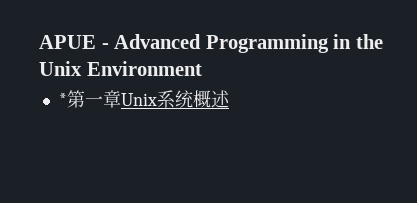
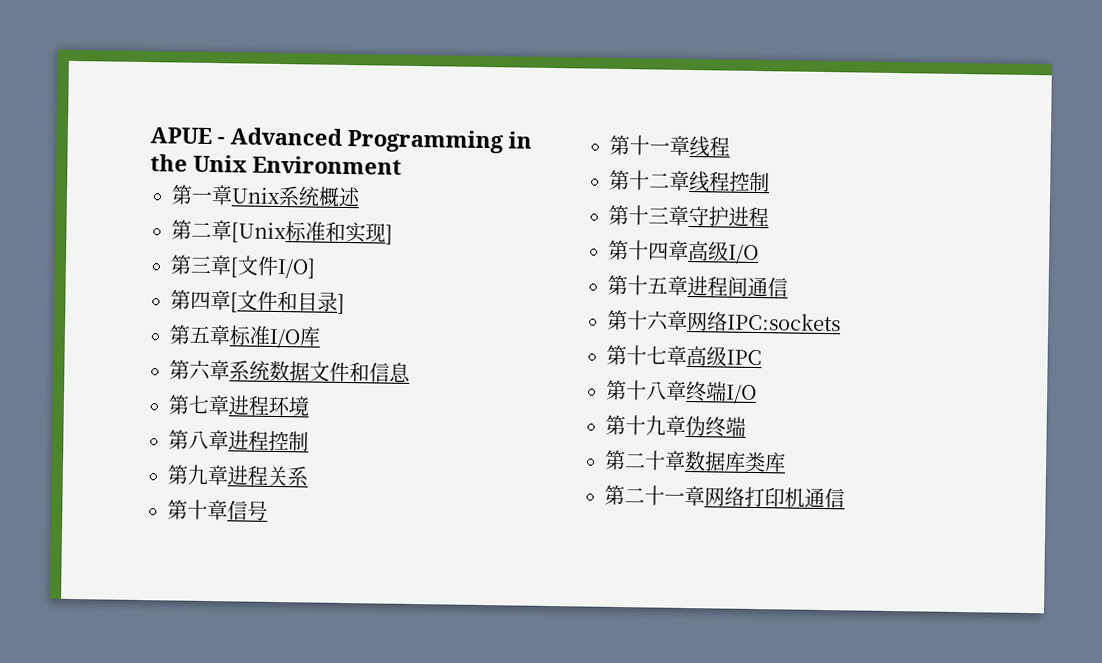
- *第一章Unix系统概述
+ 第一章Unix系统概述
+ 第二章[Unix标准和实现]
+ 第三章[文件I/O]
+ 第四章[文件和目录]
+ 第五章标准I/O库
+ 第六章系统数据文件和信息
+ 第七章进程环境
+ 第八章进程控制
+ 第九章进程关系
+ 第十章信号
+ 第十一章线程
+ 第十二章线程控制
+ 第十三章守护进程
+ 第十四章高级I/O
+ 第十五章进程间通信
+ 第十六章网络IPC:sockets
+ 第十七章高级IPC
+ 第十八章终端I/O
+ 第十九章伪终端
+ 第二十章数据库类库
+ 第二十一章网络打印机通信

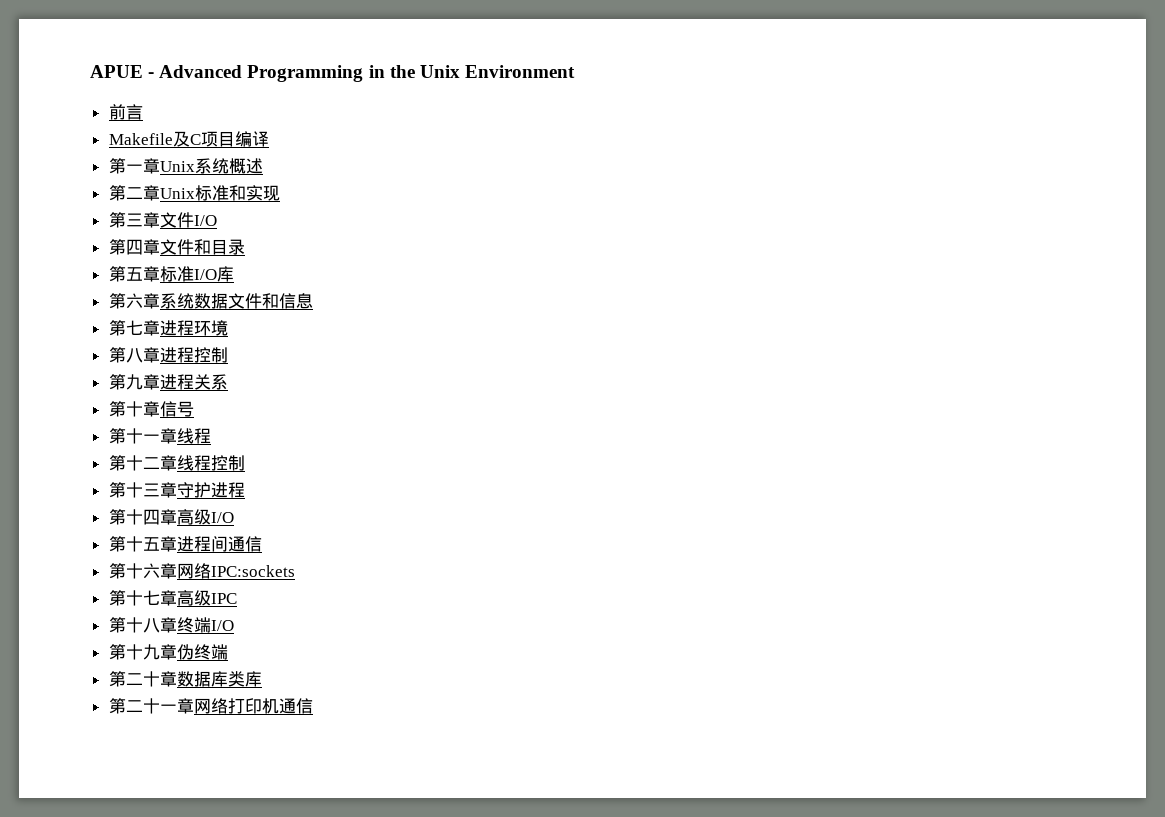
+ 前言
+ Makefile及C项目编译
- 第二章[Unix标准和实现]
+ 第二章Unix标准和实现
- 第三章[文件I/O]
+ 第三章文件I/O
- 第四章[文件和目录]
+ 第四章文件和目录

